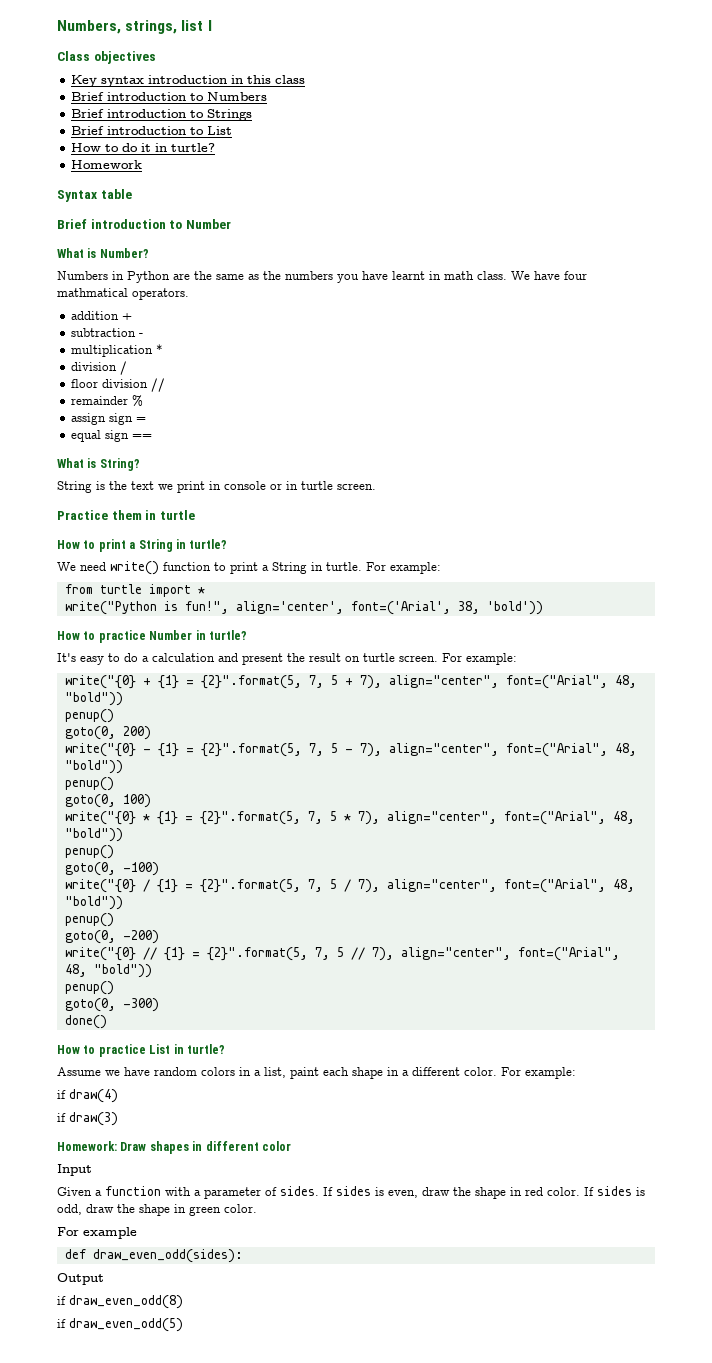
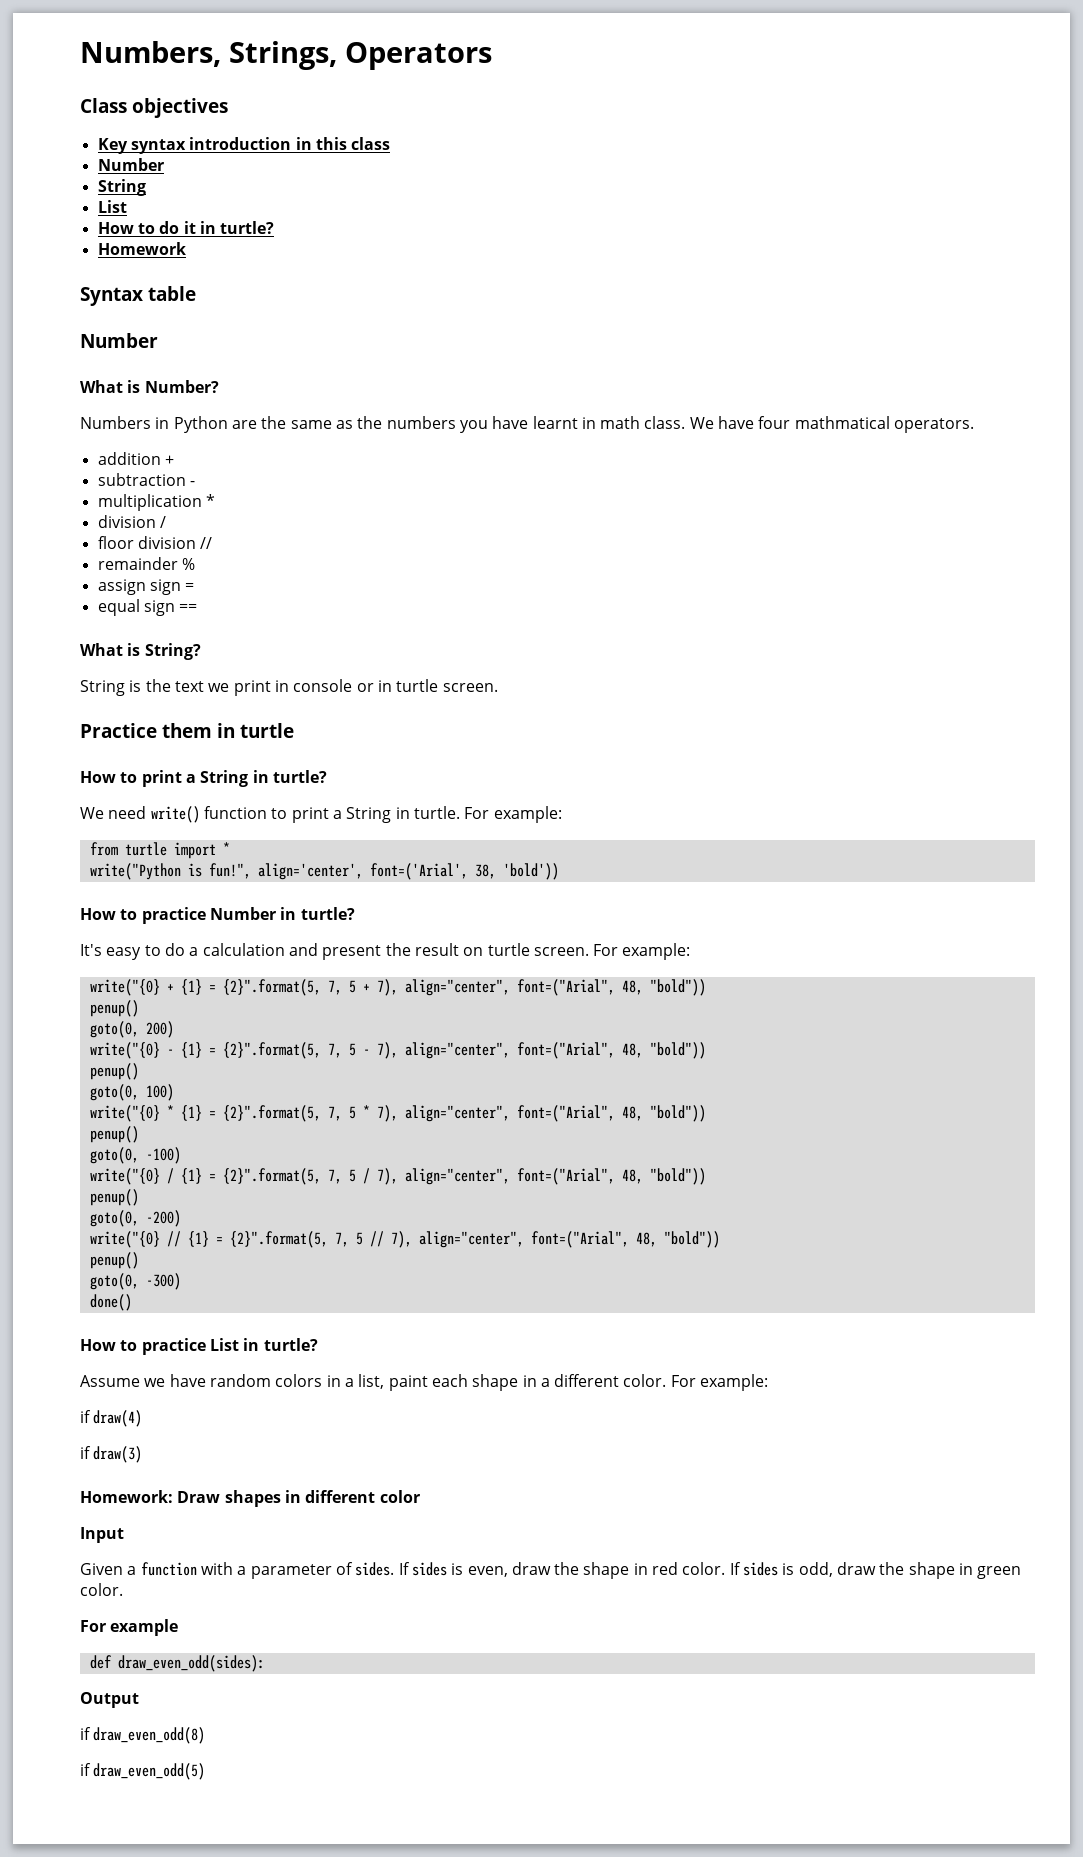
- Numbers, strings, list I
+ Numbers, Strings, Operators
  Key syntax introduction in this class
- Brief introduction to Numbers
- Brief introduction to Strings
- Brief introduction to List
+ Number
+ String
+ List
  Syntax table
- Brief introduction to Number
+ Number

